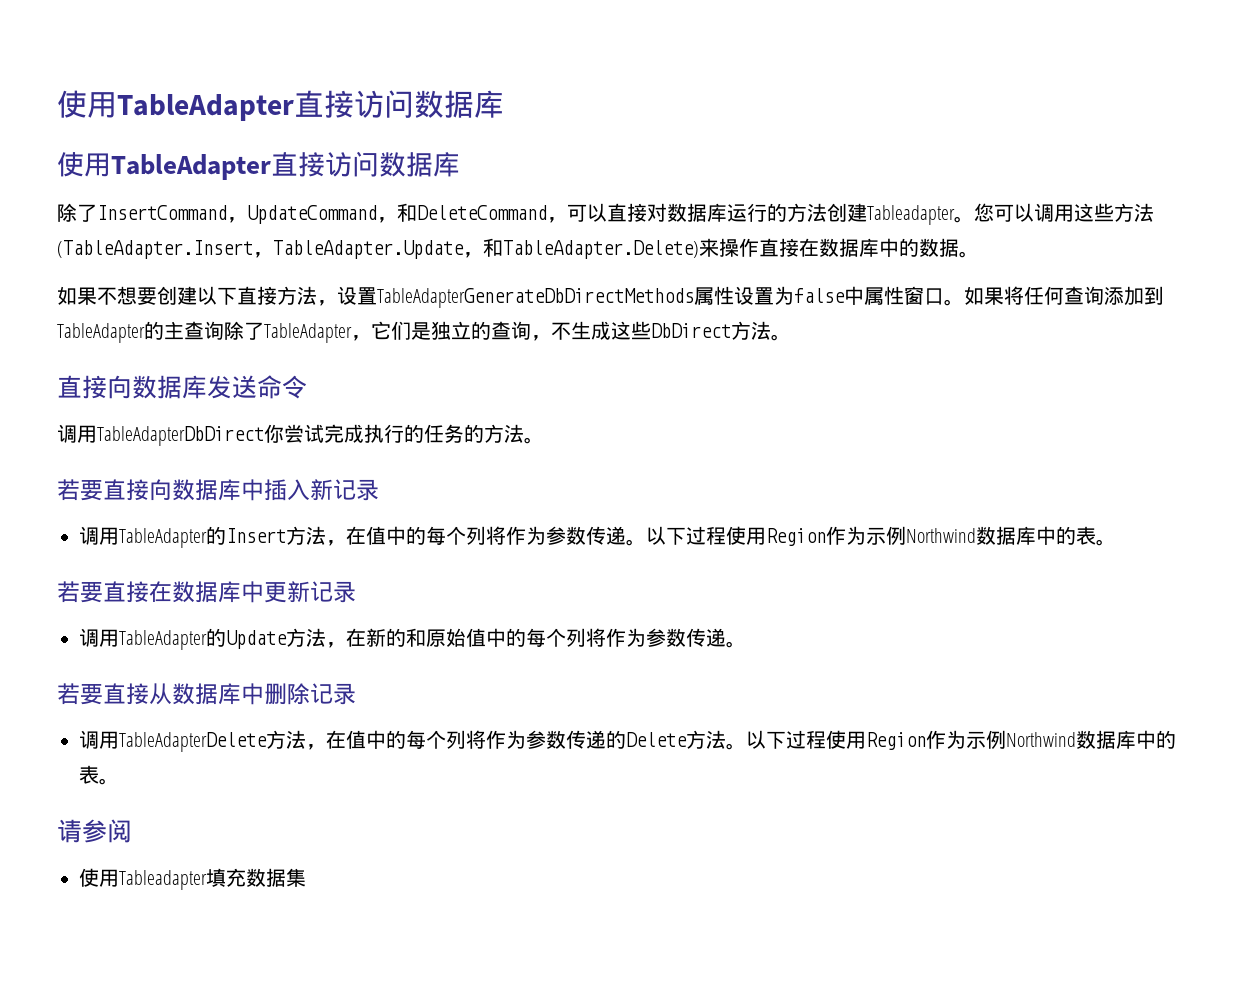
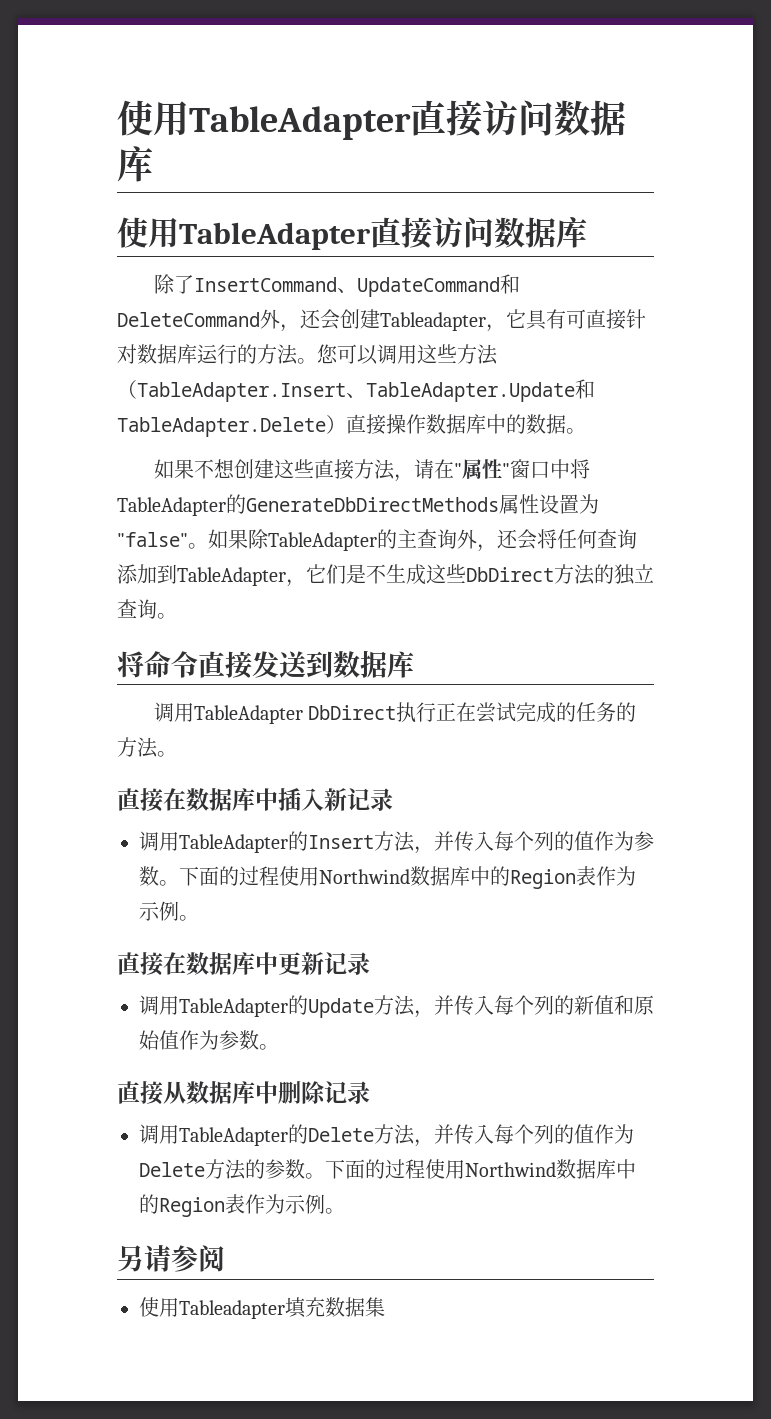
- 除了InsertCommand，UpdateCommand，和DeleteCommand，可以直接对数据库运行的方法创建Tableadapter。
+ 除了InsertCommand、UpdateCommand和DeleteCommand外，还会创建Tableadapter，它具有可直接针对数据库运行的方法。
- 您可以调用这些方法(TableAdapter.Insert，TableAdapter.Update，和TableAdapter.Delete)来操作直接在数据库中的数据。
+ 您可以调用这些方法（TableAdapter.Insert、TableAdapter.Update和TableAdapter.Delete）直接操作数据库中的数据。
- 如果不想要创建以下直接方法，设置TableAdapterGenerateDbDirectMethods属性设置为false中属性窗口。如果将任何查询添加到TableAdapter的主查询除了TableAdapter，它们是独立的查询，不生成这些DbDirect方法。
- 直接向数据库发送命令
- 调用TableAdapterDbDirect你尝试完成执行的任务的方法。
+ 如果不想创建这些直接方法，请在"属性"窗口中将TableAdapter的GenerateDbDirectMethods属性设置为"false"。如果除TableAdapter的主查询外，还会将任何查询添加到TableAdapter，它们是不生成这些DbDirect方法的独立查询。
+ 将命令直接发送到数据库
+ 调用TableAdapter DbDirect执行正在尝试完成的任务的方法。
- 若要直接向数据库中插入新记录
+ 直接在数据库中插入新记录
- 调用TableAdapter的Insert方法，在值中的每个列将作为参数传递。以下过程使用Region作为示例Northwind数据库中的表。
- 若要直接在数据库中更新记录
+ 调用TableAdapter的Insert方法，并传入每个列的值作为参数。下面的过程使用Northwind数据库中的Region表作为示例。
+ 直接在数据库中更新记录
- 调用TableAdapter的Update方法，在新的和原始值中的每个列将作为参数传递。
- 若要直接从数据库中删除记录
+ 调用TableAdapter的Update方法，并传入每个列的新值和原始值作为参数。
+ 直接从数据库中删除记录
- 调用TableAdapterDelete方法，在值中的每个列将作为参数传递的Delete方法。以下过程使用Region作为示例Northwind数据库中的表。
- 请参阅
+ 调用TableAdapter的Delete方法，并传入每个列的值作为Delete方法的参数。下面的过程使用Northwind数据库中的Region表作为示例。
+ 另请参阅

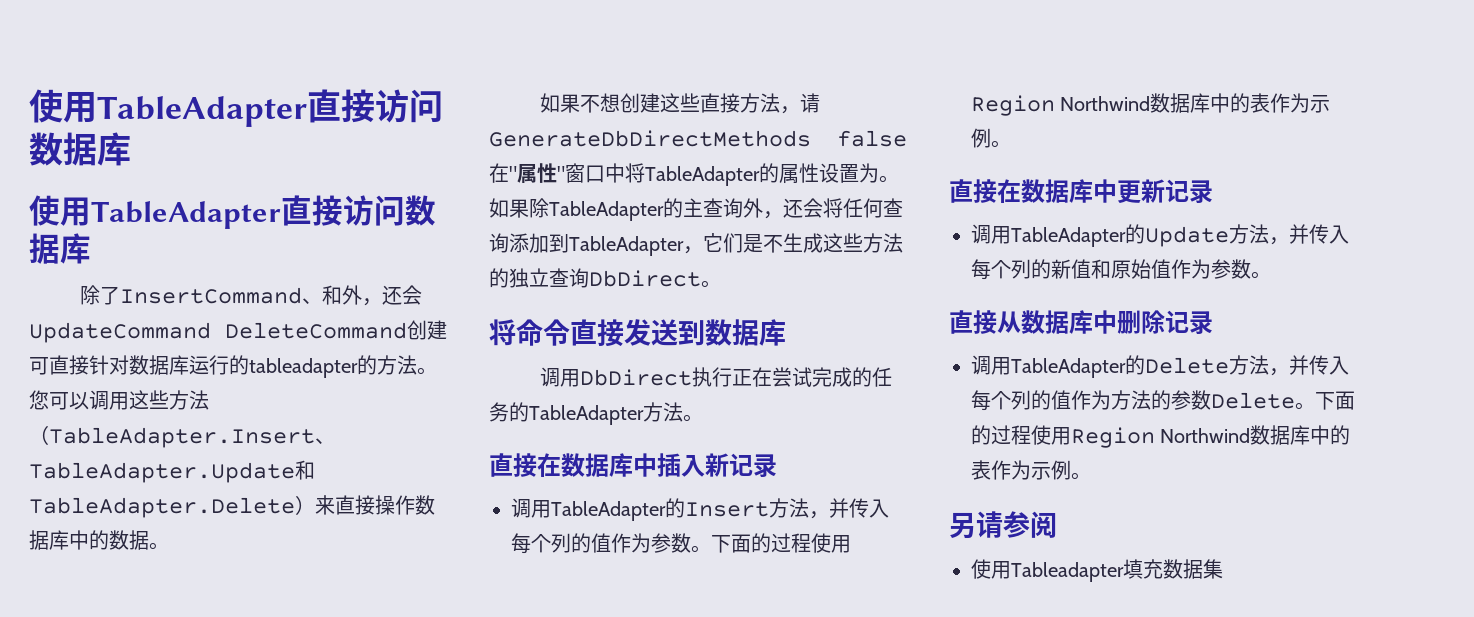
- 除了InsertCommand、UpdateCommand和DeleteCommand外，还会创建Tableadapter，它具有可直接针对数据库运行的方法。
+ 除了InsertCommand、和外，还会UpdateCommand DeleteCommand创建可直接针对数据库运行的tableadapter的方法。
- 您可以调用这些方法（TableAdapter.Insert、TableAdapter.Update和TableAdapter.Delete）直接操作数据库中的数据。
+ 您可以调用这些方法（TableAdapter.Insert、TableAdapter.Update和TableAdapter.Delete）来直接操作数据库中的数据。
- 如果不想创建这些直接方法，请在"属性"窗口中将TableAdapter的GenerateDbDirectMethods属性设置为"false"。
+ 如果不想创建这些直接方法，请GenerateDbDirectMethods false在"属性"窗口中将TableAdapter的属性设置为。
- 如果除TableAdapter的主查询外，还会将任何查询添加到TableAdapter，它们是不生成这些DbDirect方法的独立查询。
+ 如果除TableAdapter的主查询外，还会将任何查询添加到TableAdapter，它们是不生成这些方法的独立查询DbDirect。
- 调用TableAdapter DbDirect执行正在尝试完成的任务的方法。
+ 调用DbDirect执行正在尝试完成的任务的TableAdapter方法。
- 调用TableAdapter的Insert方法，并传入每个列的值作为参数。下面的过程使用Northwind数据库中的Region表作为示例。
+ 调用TableAdapter的Insert方法，并传入每个列的值作为参数。下面的过程使用Region Northwind数据库中的表作为示例。
- 调用TableAdapter的Delete方法，并传入每个列的值作为Delete方法的参数。下面的过程使用Northwind数据库中的Region表作为示例。
+ 调用TableAdapter的Delete方法，并传入每个列的值作为方法的参数Delete。下面的过程使用Region Northwind数据库中的表作为示例。

